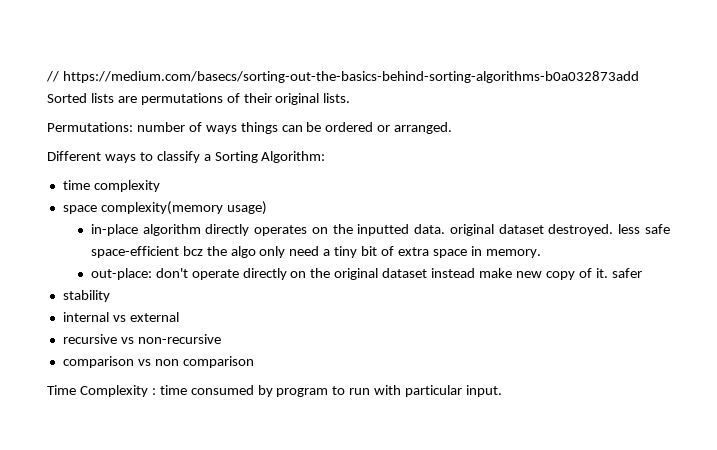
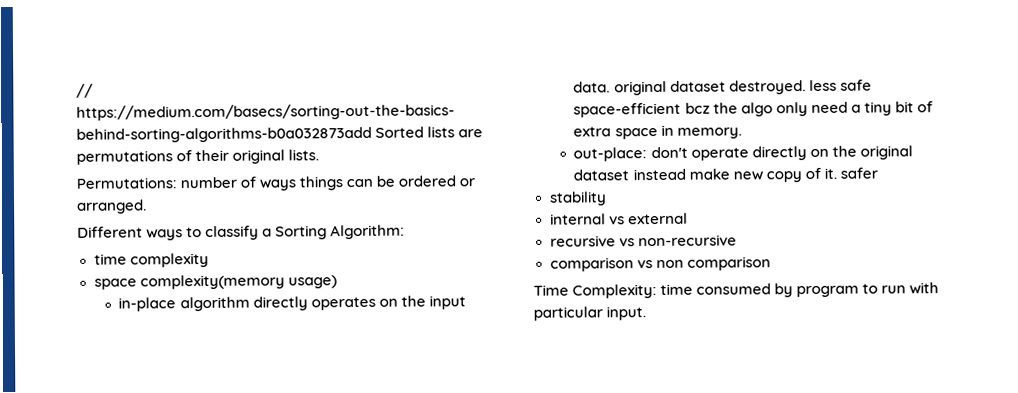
- in-place algorithm directly operates on the inputted data. original dataset destroyed. less safe space-efficient bcz the algo only need a tiny bit of extra space in memory.
+ in-place algorithm directly operates on the input data. original dataset destroyed. less safe space-efficient bcz the algo only need a tiny bit of extra space in memory.
- Time Complexity : time consumed by program to run with particular input.
+ Time Complexity: time consumed by program to run with particular input.

